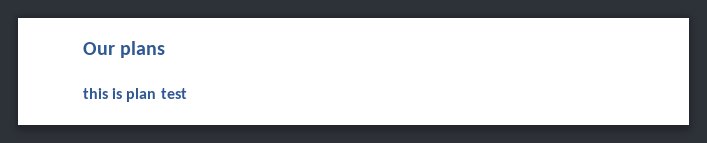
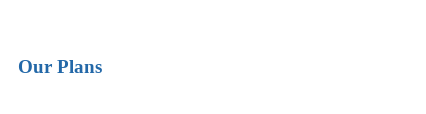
- Our plans
- this is plan test
+ Our Plans

